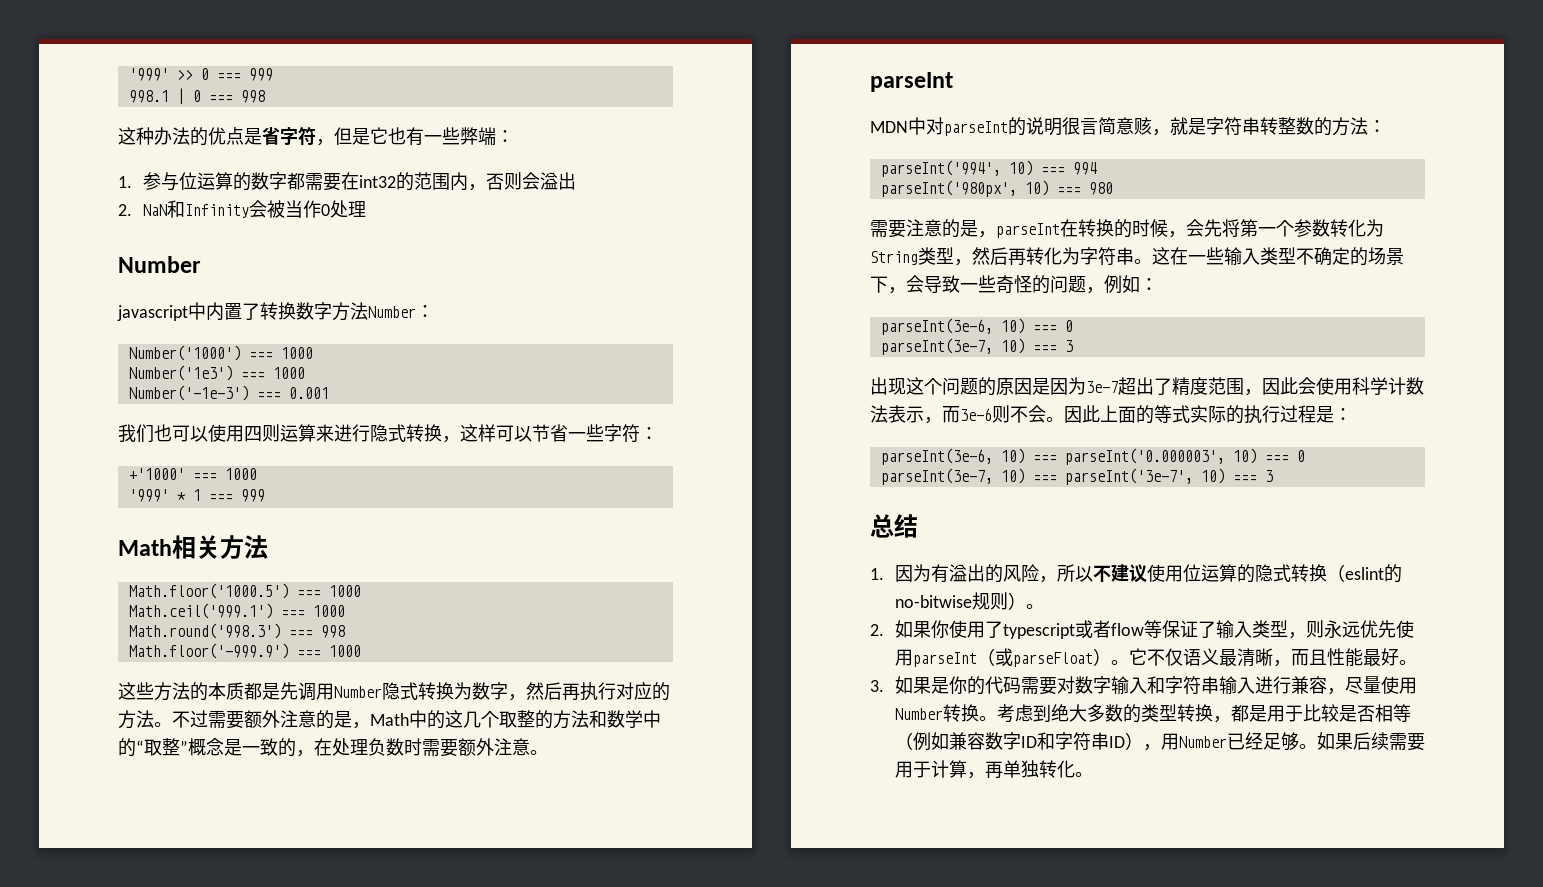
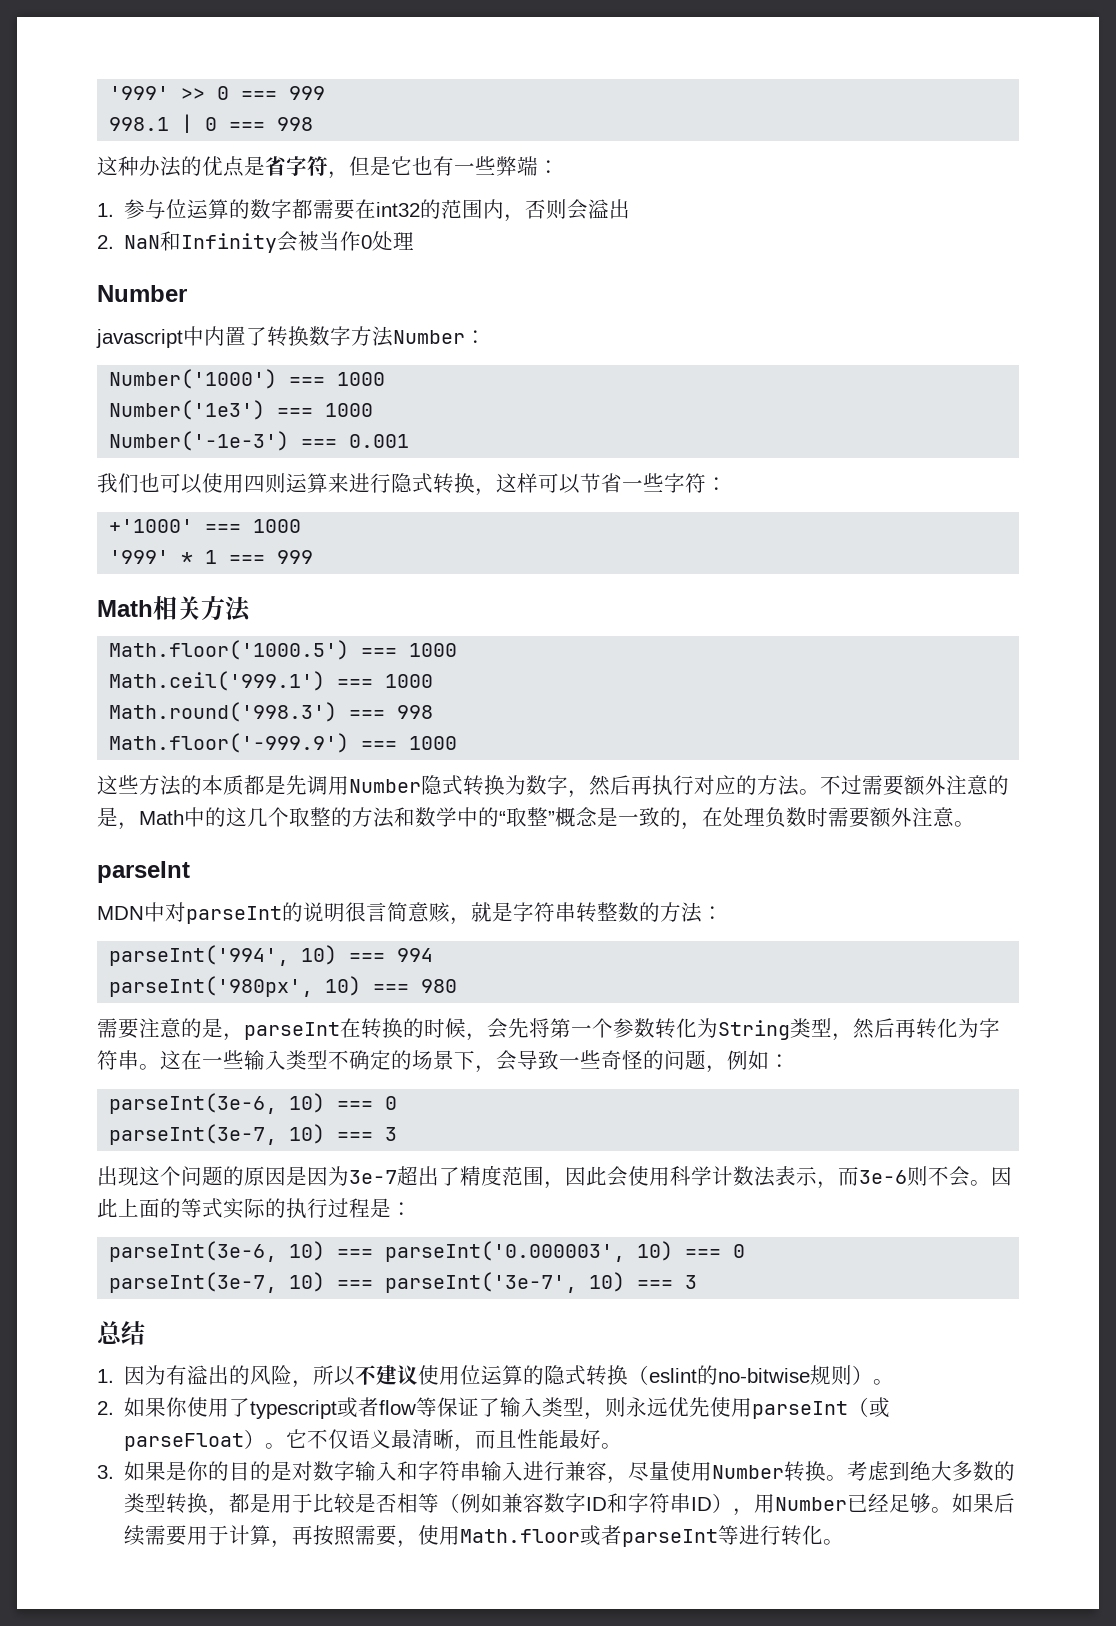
- 3.如果是你的代码需要对数字输入和字符串输入进行兼容，尽量使用Number转换。
+ 3.如果是你的目的是对数字输入和字符串输入进行兼容，尽量使用Number转换。
- 如果后续需要用于计算，再单独转化。
+ 如果后续需要用于计算，再按照需要，使用Math.floor或者parseInt等进行转化。

